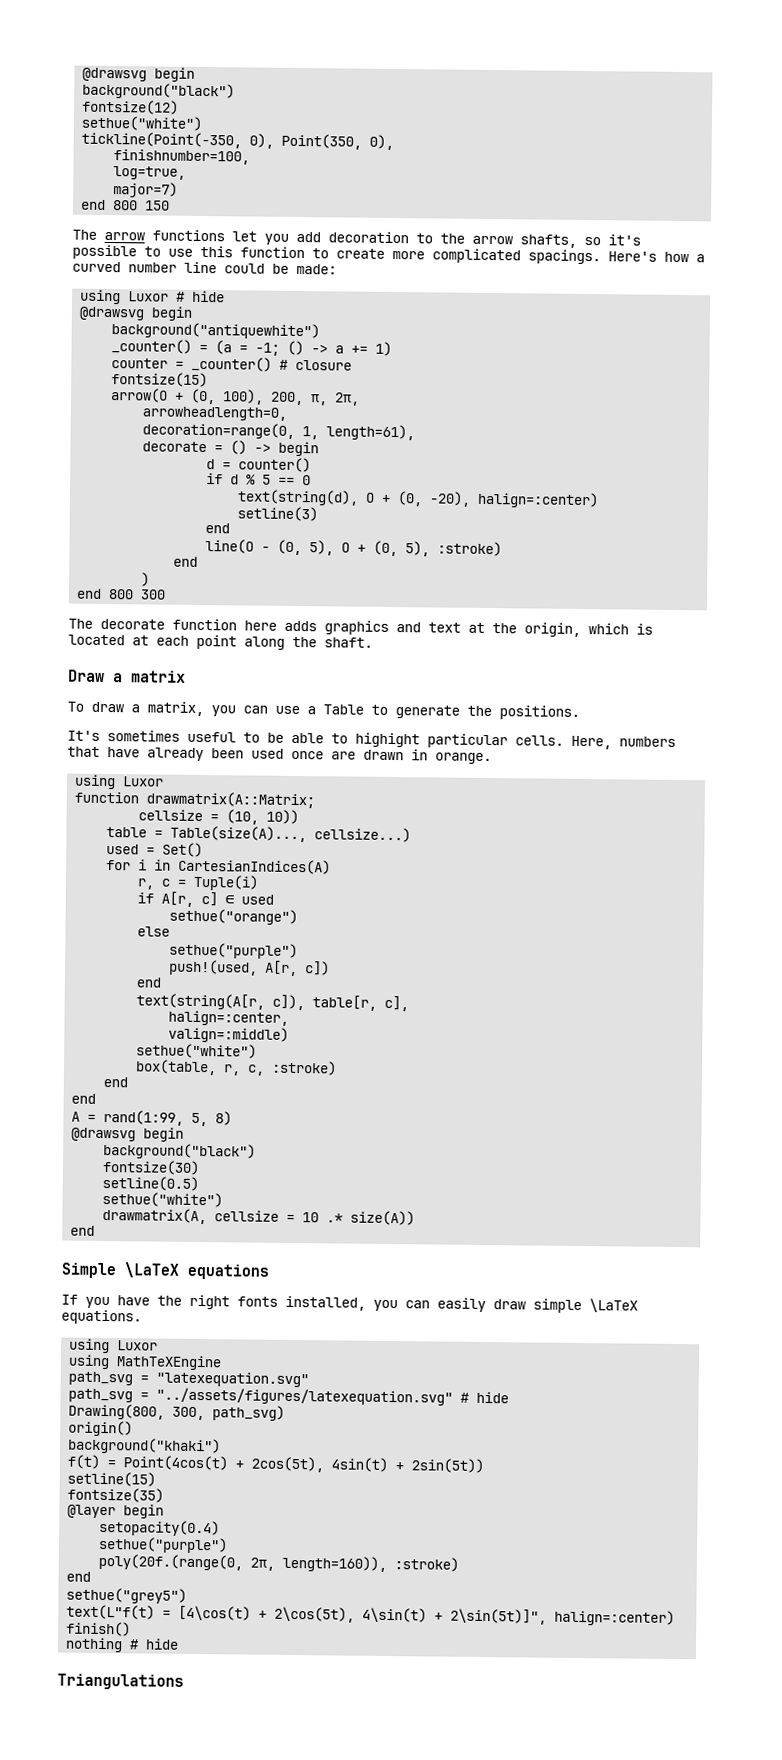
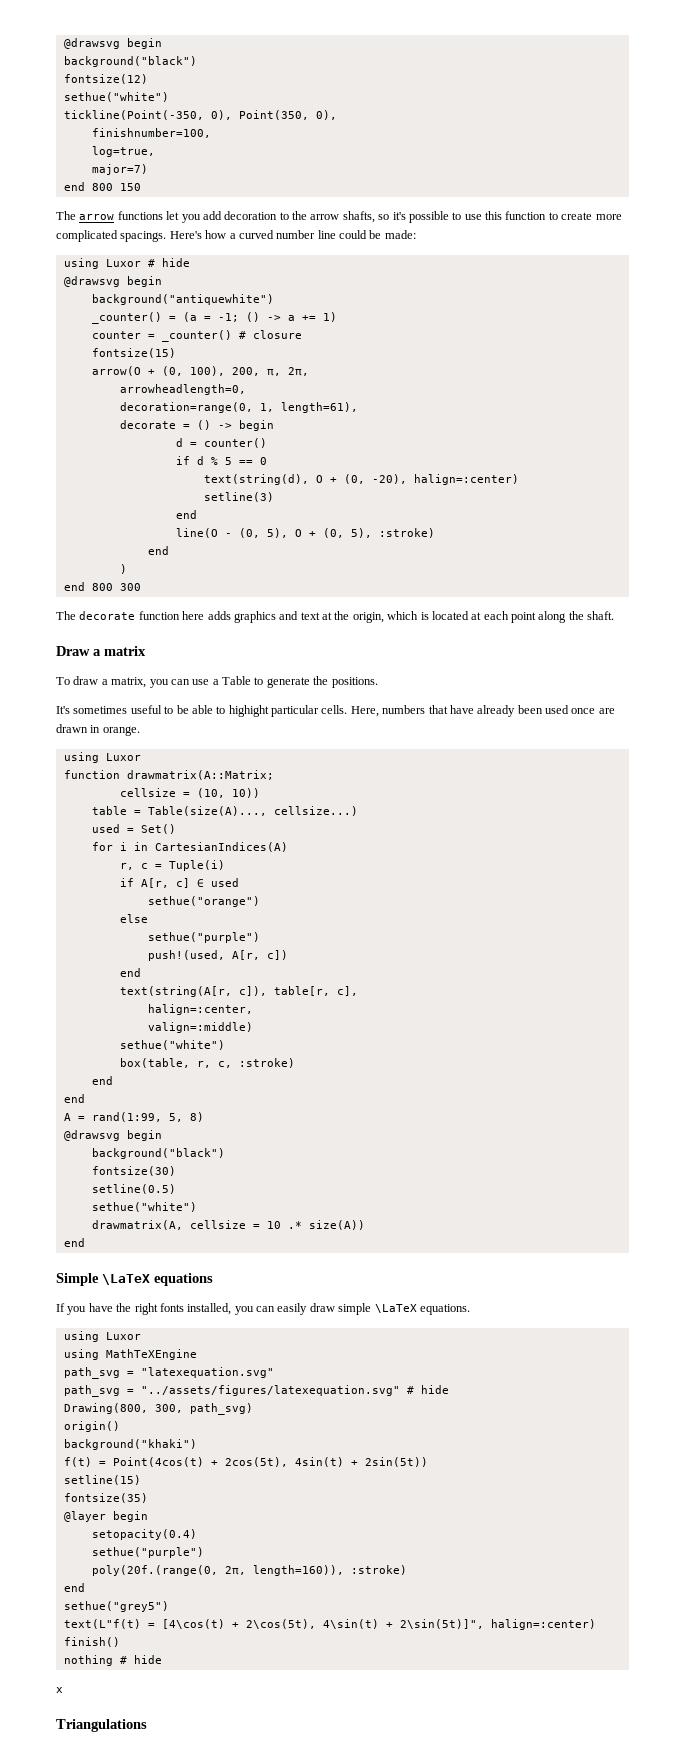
+ x

